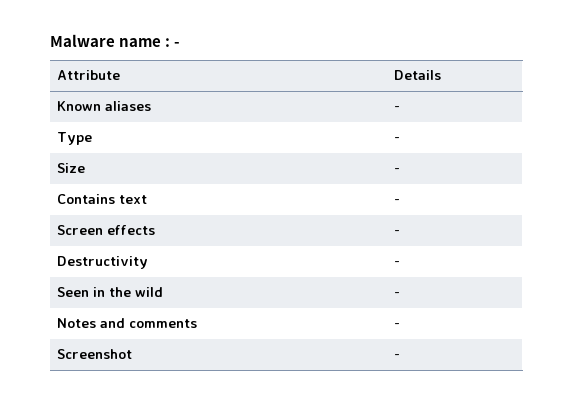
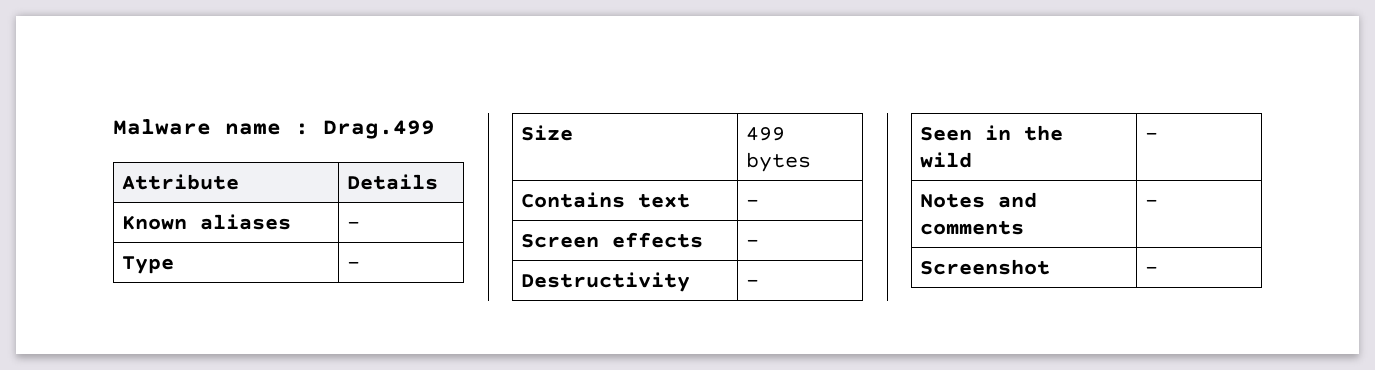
- Malware name : -
+ Malware name : Drag.499
- Size | -
+ Size | 499 bytes

